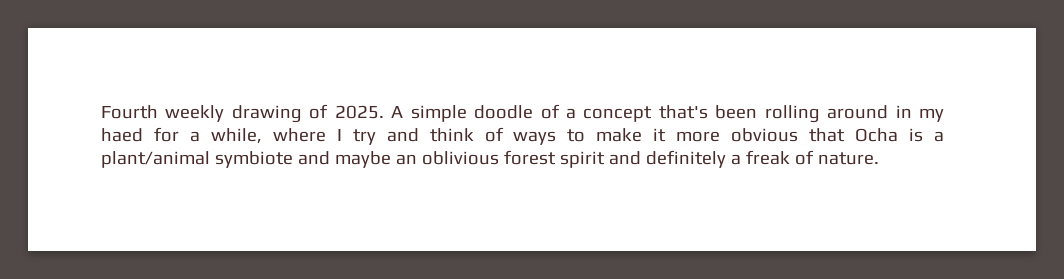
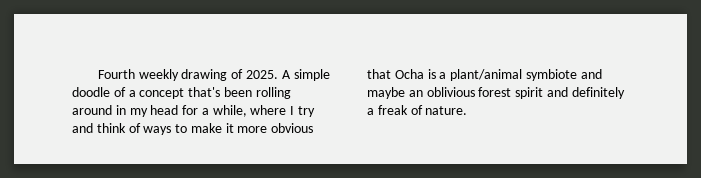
- A simple doodle of a concept that's been rolling around in my haed for a while, where I try and think of ways to make it more obvious that Ocha is a plant/animal symbiote and maybe an oblivious forest spirit and definitely a freak of nature.
+ A simple doodle of a concept that's been rolling around in my head for a while, where I try and think of ways to make it more obvious that Ocha is a plant/animal symbiote and maybe an oblivious forest spirit and definitely a freak of nature.

